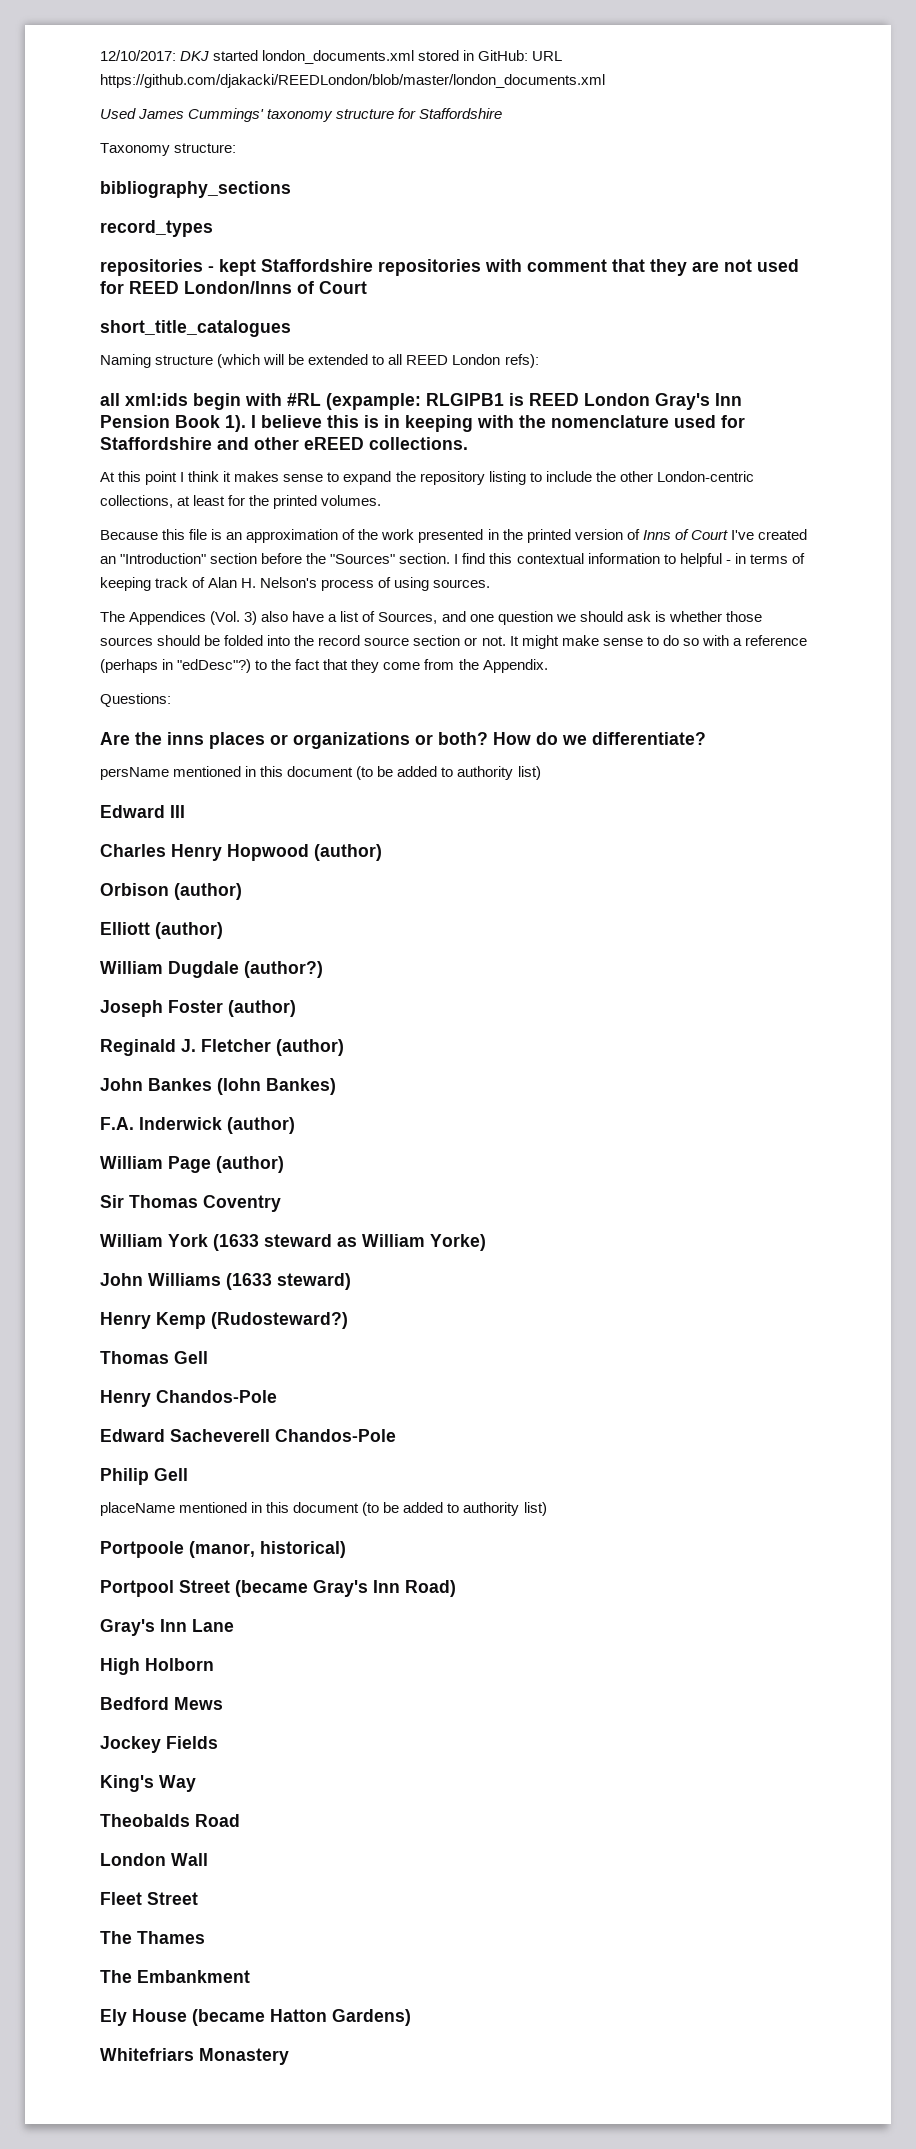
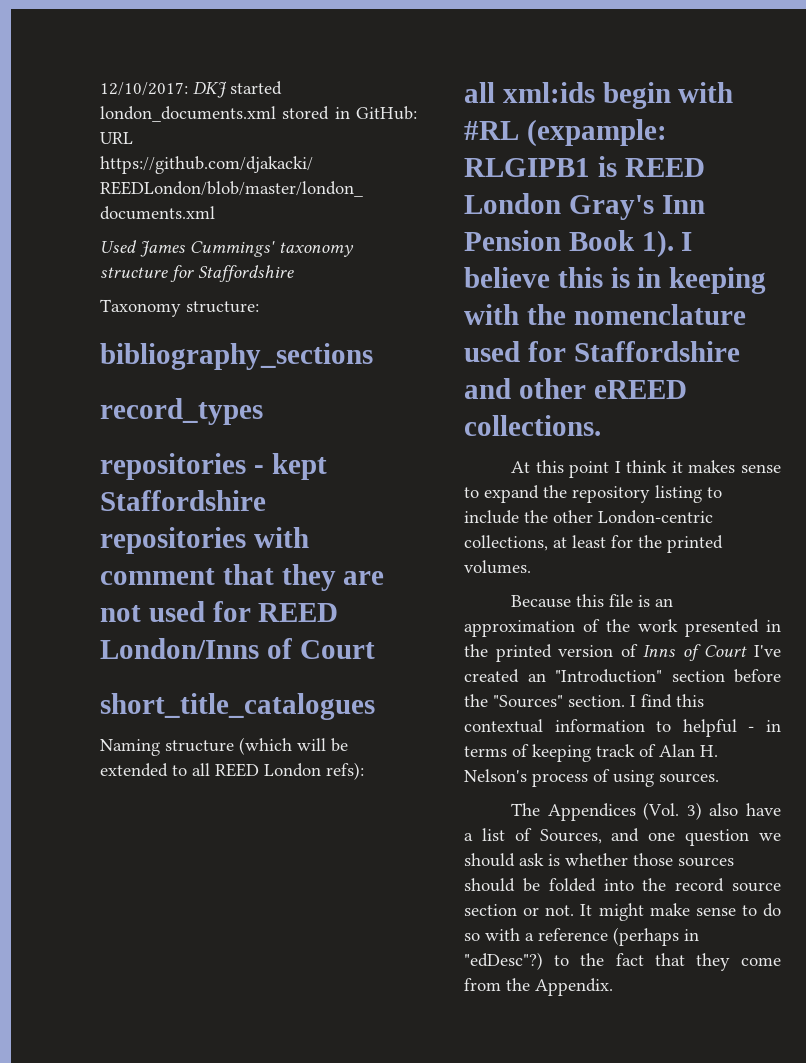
- Questions:
- Are the inns places or organizations or both? How do we differentiate?
- persName mentioned in this document (to be added to authority list)
- Edward III
- Charles Henry Hopwood (author)
- Orbison (author)
- Elliott (author)
- William Dugdale (author?)
- Joseph Foster (author)
- Reginald J. Fletcher (author)
- John Bankes (Iohn Bankes)
- F.A. Inderwick (author)
- William Page (author)
- Sir Thomas Coventry
- William York (1633 steward as William Yorke)
- John Williams (1633 steward)
- Henry Kemp (Rudosteward?)
- Thomas Gell
- Henry Chandos-Pole
- Edward Sacheverell Chandos-Pole
- Philip Gell
- placeName mentioned in this document (to be added to authority list)
- Portpoole (manor, historical)
- Portpool Street (became Gray's Inn Road)
- Gray's Inn Lane
- High Holborn
- Bedford Mews
- Jockey Fields
- King's Way
- Theobalds Road
- London Wall
- Fleet Street
- The Thames
- The Embankment
- Ely House (became Hatton Gardens)
- Whitefriars Monastery

